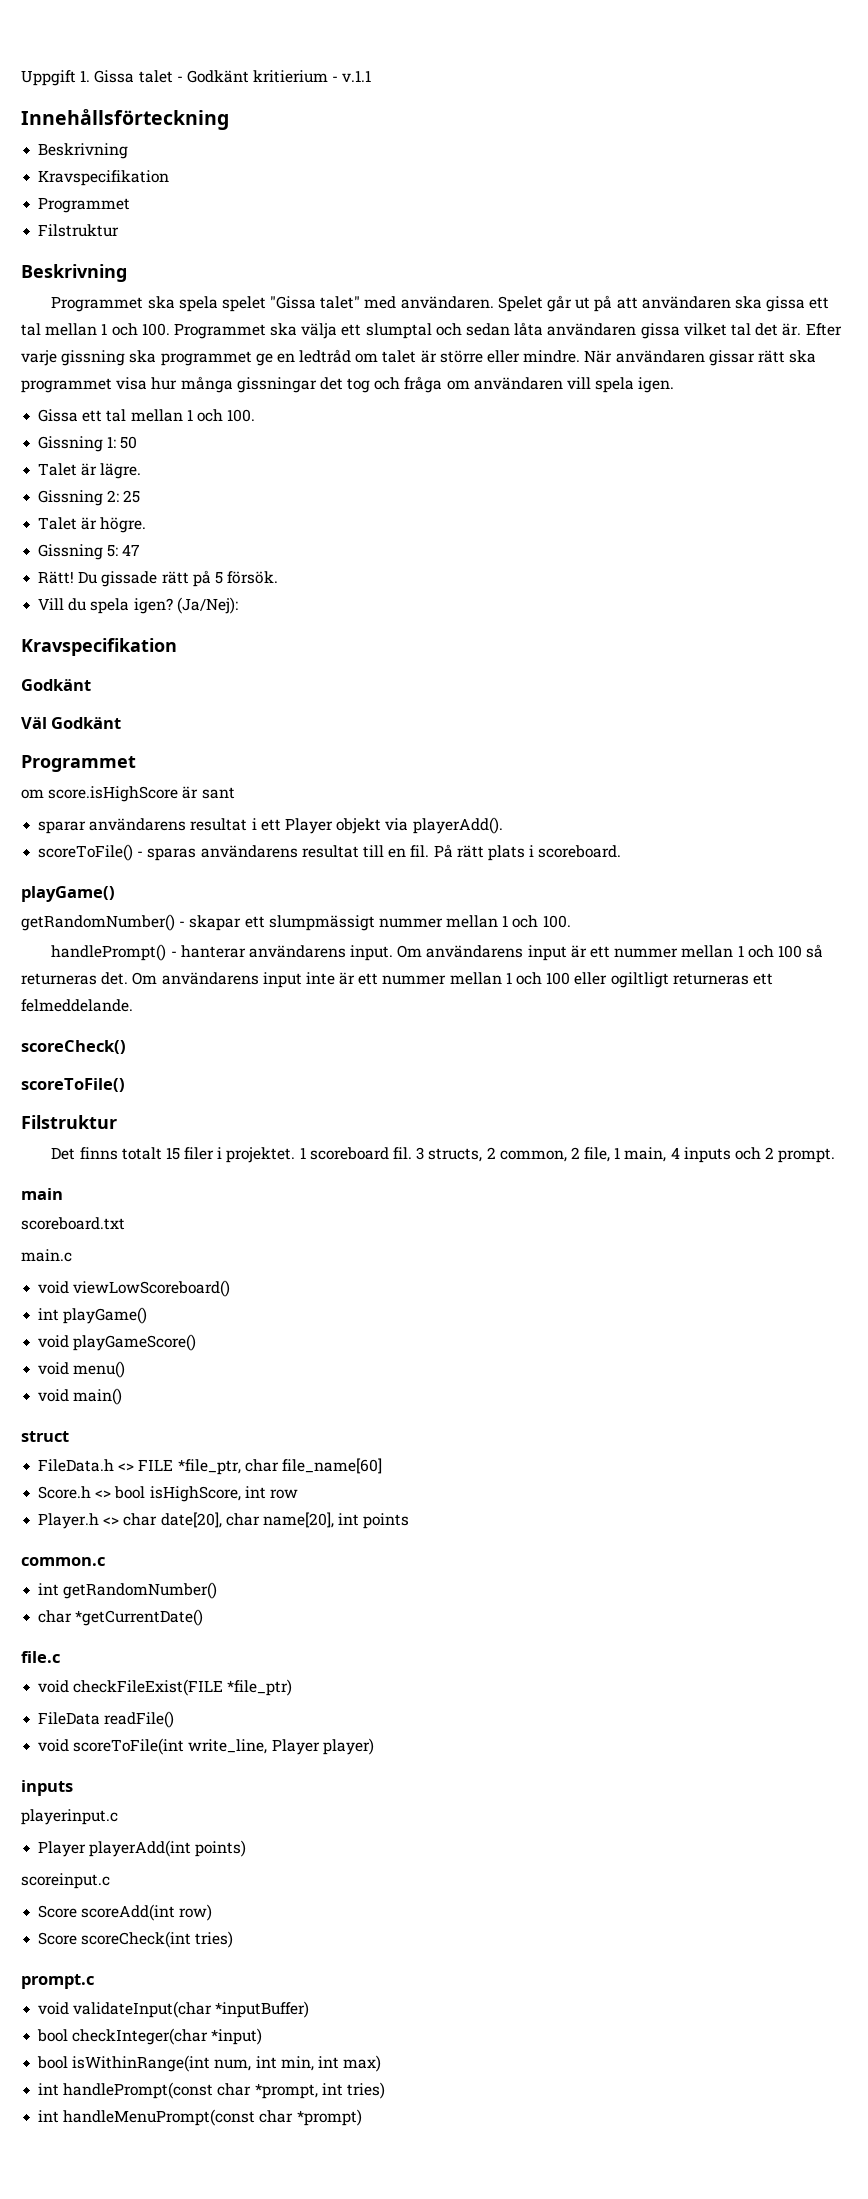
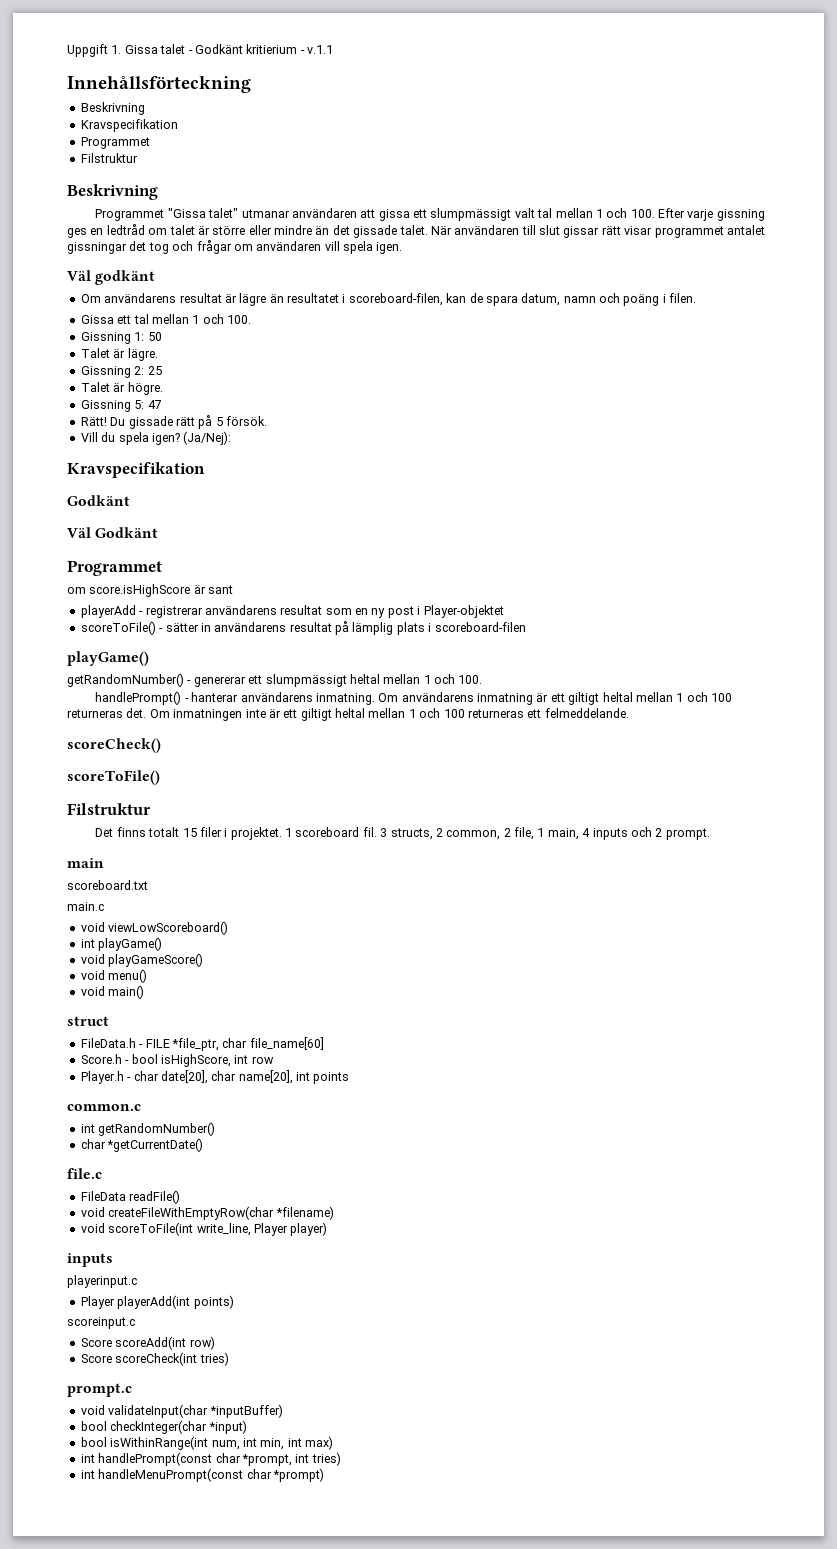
- Programmet ska spela spelet "Gissa talet" med användaren. Spelet går ut på att användaren ska gissa ett tal mellan 1 och 100. Programmet ska välja ett slumptal och sedan låta användaren gissa vilket tal det är. Efter varje gissning ska programmet ge en ledtråd om talet är större eller mindre. När användaren gissar rätt ska programmet visa hur många gissningar det tog och fråga om användaren vill spela igen.
+ Programmet "Gissa talet" utmanar användaren att gissa ett slumpmässigt valt tal mellan 1 och 100. Efter varje gissning ges en ledtråd om talet är större eller mindre än det gissade talet. När användaren till slut gissar rätt visar programmet antalet gissningar det tog och frågar om användaren vill spela igen.
+ Väl godkänt
+ Om användarens resultat är lägre än resultatet i scoreboard-filen, kan de spara datum, namn och poäng i filen.
- sparar användarens resultat i ett Player objekt via playerAdd().
- scoreToFile() - sparas användarens resultat till en fil. På rätt plats i scoreboard.
+ playerAdd - registrerar användarens resultat som en ny post i Player-objektet
+ scoreToFile() - sätter in användarens resultat på lämplig plats i scoreboard-filen
- getRandomNumber() - skapar ett slumpmässigt nummer mellan 1 och 100.
+ getRandomNumber() - genererar ett slumpmässigt heltal mellan 1 och 100.
- handlePrompt() - hanterar användarens input. Om användarens input är ett nummer mellan 1 och 100 så returneras det.
+ handlePrompt() - hanterar användarens inmatning. Om användarens inmatning är ett giltigt heltal mellan 1 och 100 returneras det.
- Om användarens input inte är ett nummer mellan 1 och 100 eller ogiltligt returneras ett felmeddelande.
+ Om inmatningen inte är ett giltigt heltal mellan 1 och 100 returneras ett felmeddelande.
- FileData.h <> FILE *file_ptr, char file_name[60]
+ FileData.h - FILE *file_ptr, char file_name[60]
- Score.h <> bool isHighScore, int row
+ Score.h - bool isHighScore, int row
- Player.h <> char date[20], char name[20], int points
+ Player.h - char date[20], char name[20], int points
- void checkFileExist(FILE *file_ptr)
+ void createFileWithEmptyRow(char *filename)

